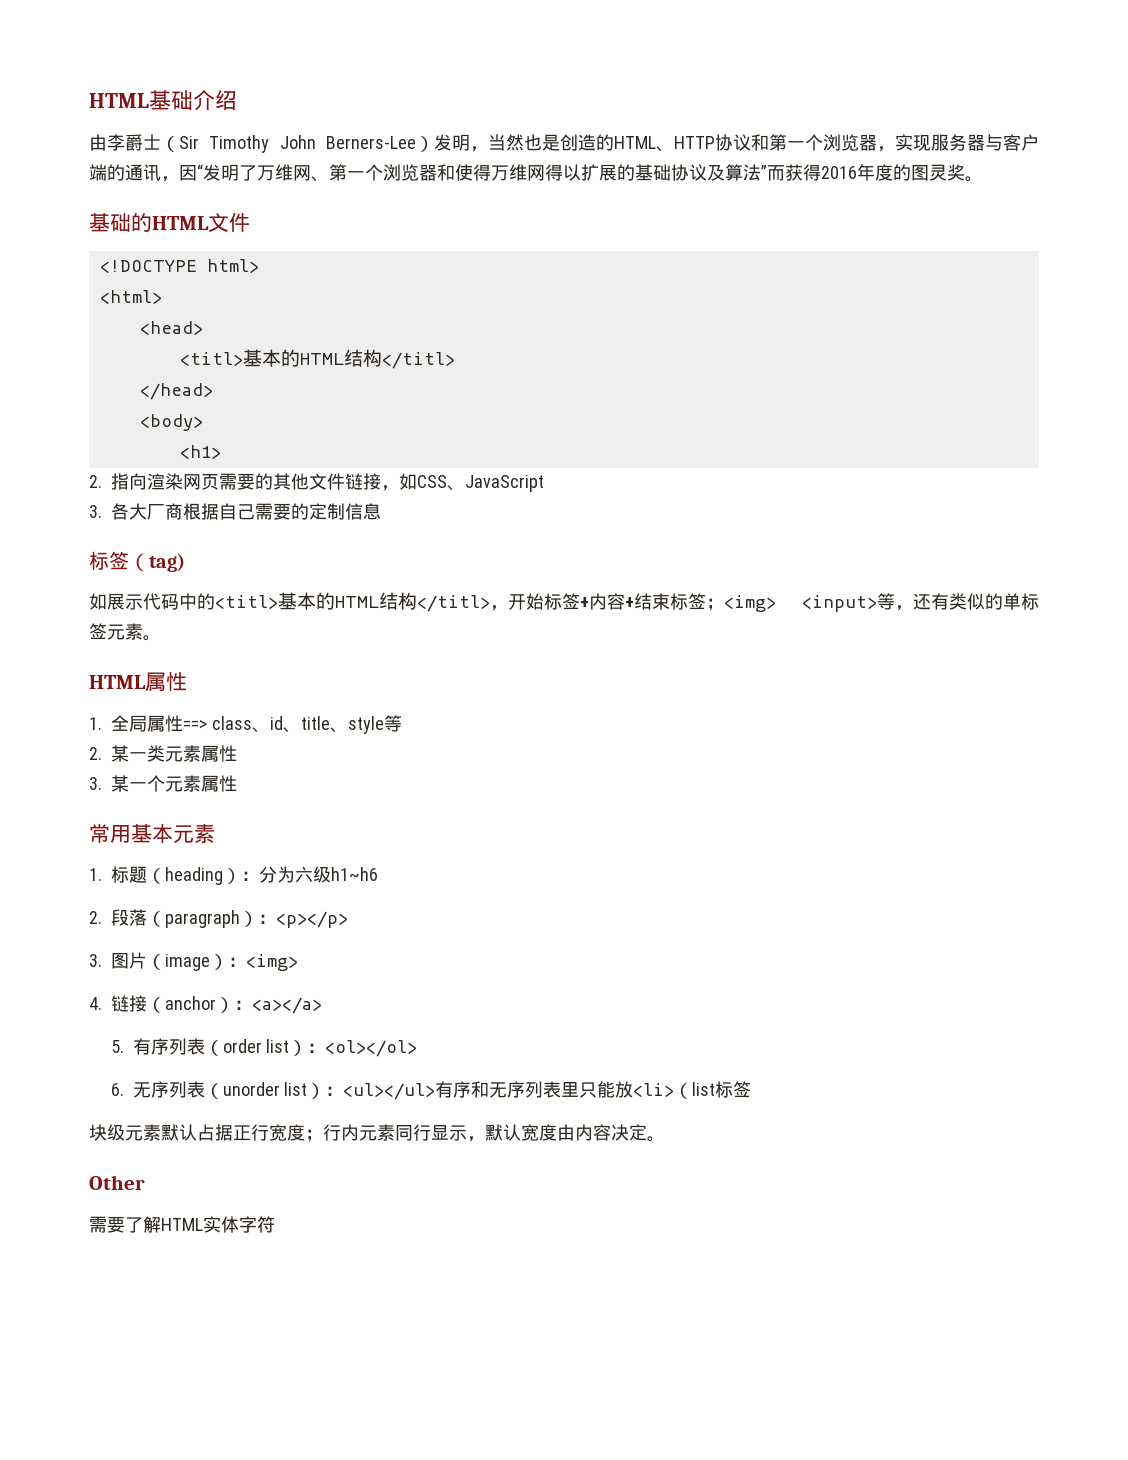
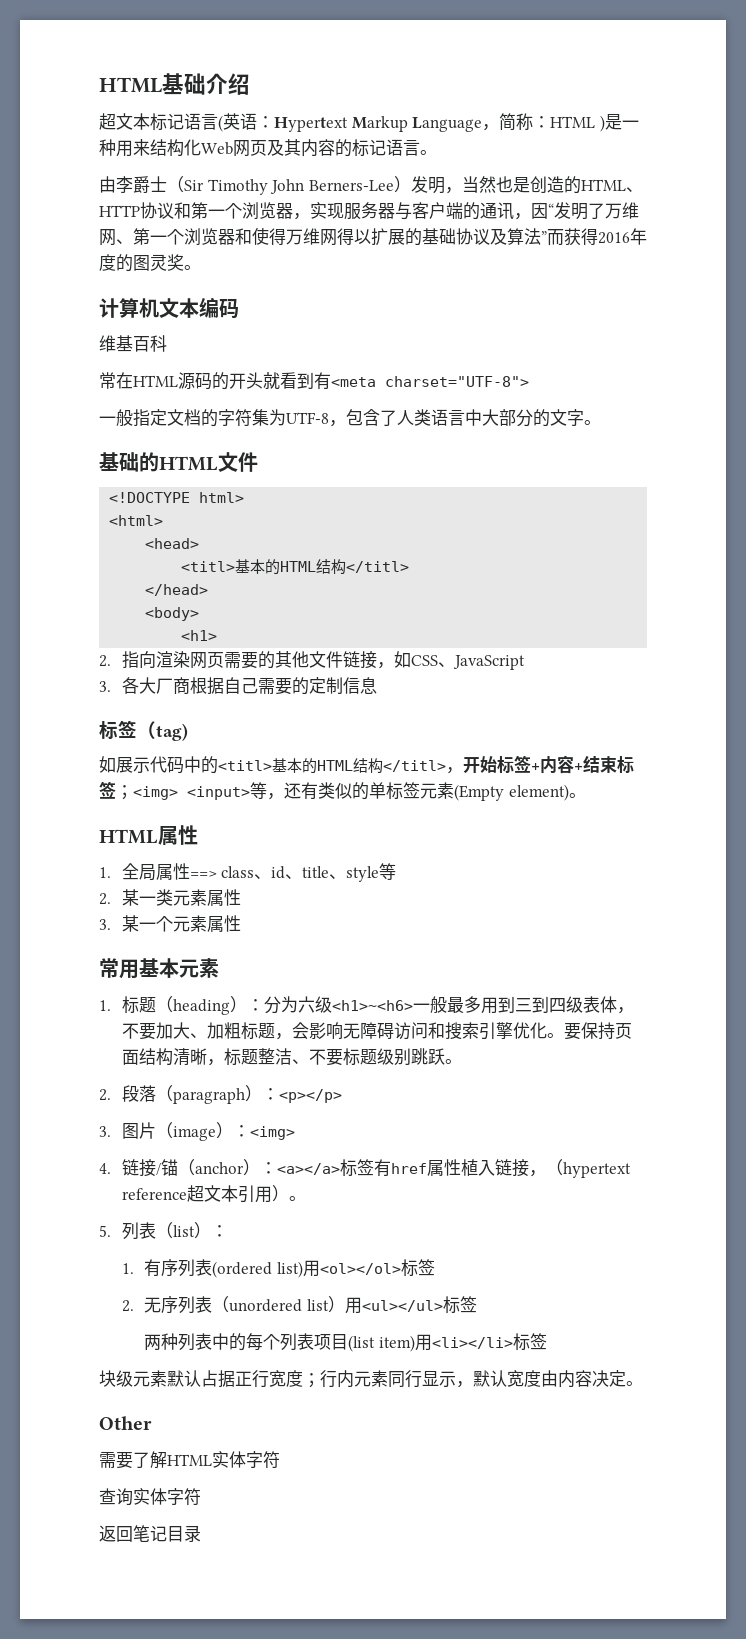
+ 超文本标记语言(英语：Hypertext Markup Language，简称：HTML )是一种用来结构化Web网页及其内容的标记语言。
+ 计算机文本编码
+ 维基百科
+ 常在HTML源码的开头就看到有<meta charset="UTF-8">
+ 一般指定文档的字符集为UTF-8，包含了人类语言中大部分的文字。
- 如展示代码中的<titl>基本的HTML结构</titl>，开始标签+内容+结束标签；<img> <input>等，还有类似的单标签元素。
+ 如展示代码中的<titl>基本的HTML结构</titl>，开始标签+内容+结束标签；<img> <input>等，还有类似的单标签元素(Empty element)。
- 1.标题（heading）：分为六级h1~h6
+ 1.标题（heading）：分为六级<h1>~<h6>一般最多用到三到四级表体，不要加大、加粗标题，会影响无障碍访问和搜索引擎优化。要保持页面结构清晰，标题整洁、不要标题级别跳跃。
- 4.链接（anchor）：<a></a>
- 5.有序列表（order list）：<ol></ol>
- 6.无序列表（unorder list）：<ul></ul>有序和无序列表里只能放<li>（list标签
+ 4.链接/锚（anchor）：<a></a>标签有href属性植入链接，（hypertext reference超文本引用）。
+ 5.列表（list）：
+ 1.有序列表(ordered list)用<ol></ol>标签
+ 2.无序列表（unordered list）用<ul></ul>标签
+ 两种列表中的每个列表项目(list item)用<li></li>标签
+ 查询实体字符
+ 返回笔记目录

